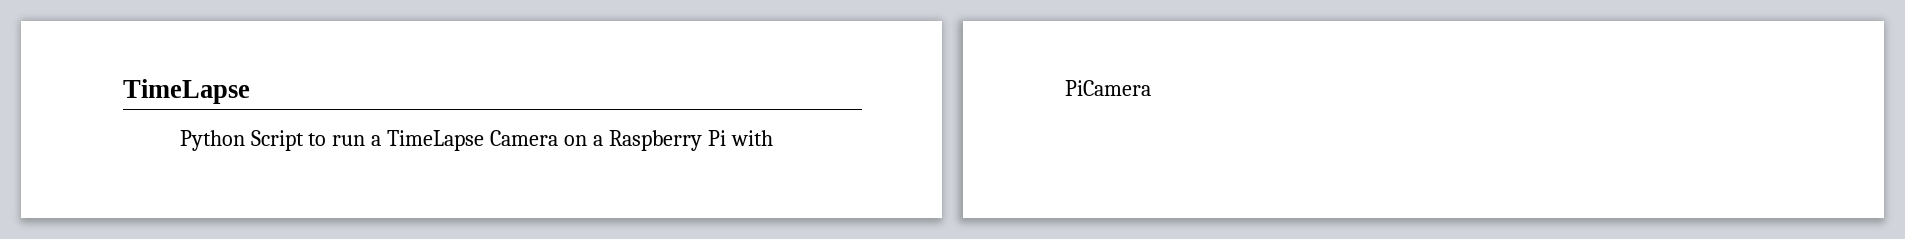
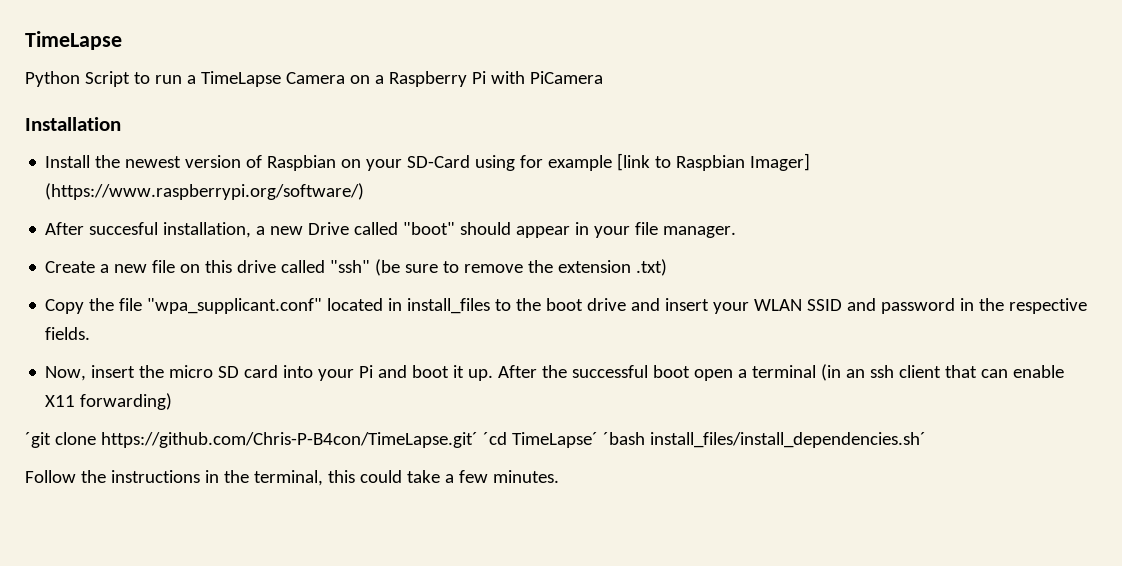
+ Installation
+ Install the newest version of Raspbian on your SD-Card using for example [link to Raspbian Imager] (https://www.raspberrypi.org/software/)
+ After succesful installation, a new Drive called "boot" should appear in your file manager.
+ Create a new file on this drive called "ssh" (be sure to remove the extension .txt)
+ Copy the file "wpa_supplicant.conf" located in install_files to the boot drive and insert your WLAN SSID and password in the respective fields.
+ Now, insert the micro SD card into your Pi and boot it up. After the successful boot open a terminal (in an ssh client that can enable X11 forwarding)
+ ´git clone https://github.com/Chris-P-B4con/TimeLapse.git´ ´cd TimeLapse´ ´bash install_files/install_dependencies.sh´
+ Follow the instructions in the terminal, this could take a few minutes.

